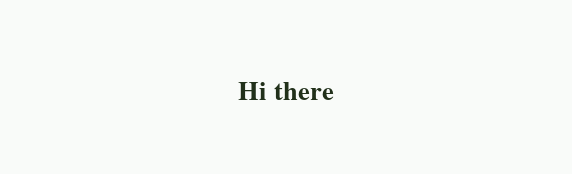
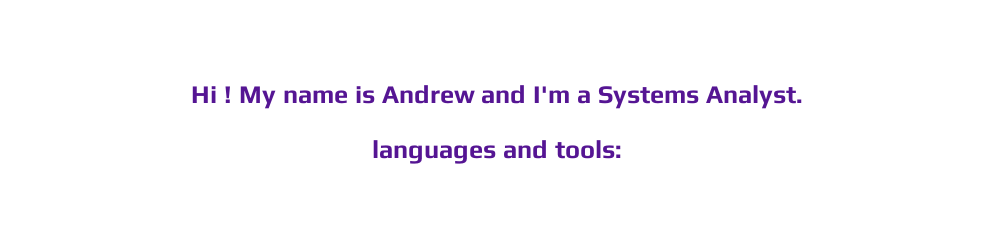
- Hi there
+ Hi ! My name is Andrew and I'm a Systems Analyst.
+ languages and tools:

